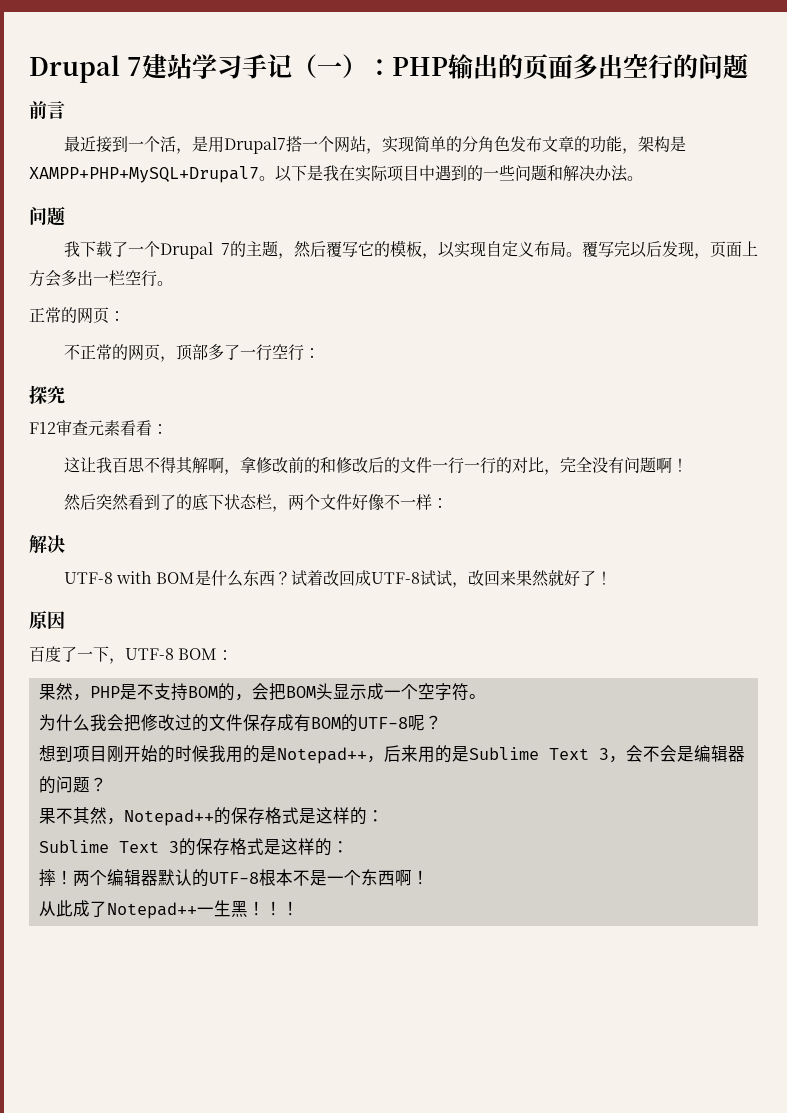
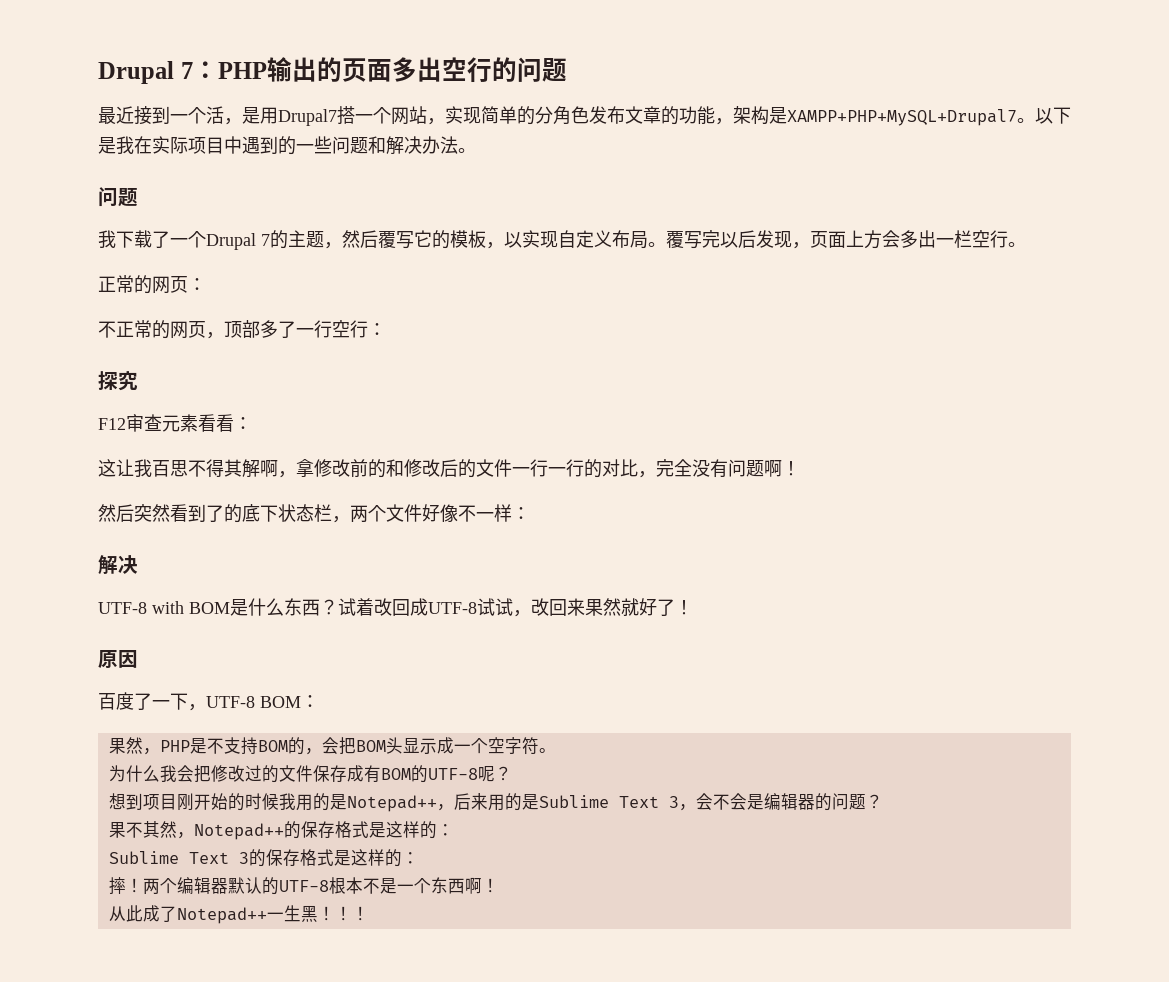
- Drupal 7建站学习手记（一）：PHP输出的页面多出空行的问题
+ Drupal 7：PHP输出的页面多出空行的问题
- 前言

